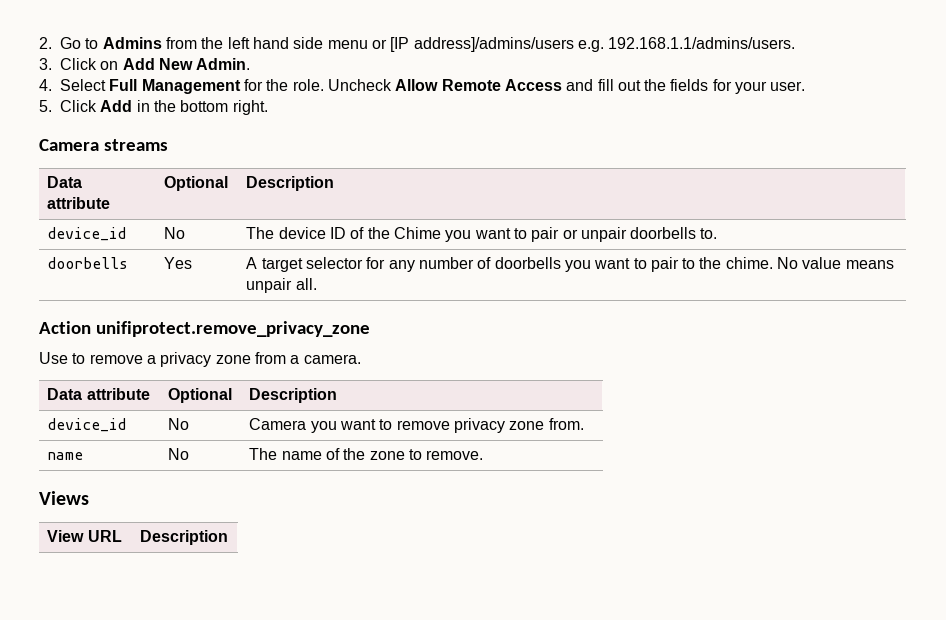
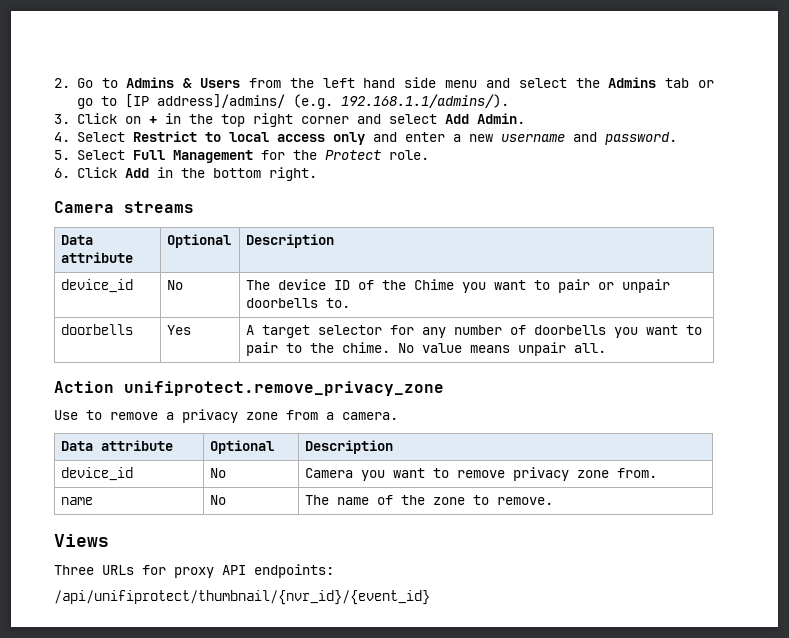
- 2. Go to Admins from the left hand side menu or [IP address]/admins/users e.g. 192.168.1.1/admins/users.
- 3. Click on Add New Admin.
- 4. Select Full Management for the role. Uncheck Allow Remote Access and fill out the fields for your user.
- 5. Click Add in the bottom right.
+ 2. Go to Admins & Users from the left hand side menu and select the Admins tab or go to [IP address]/admins/ (e.g. 192.168.1.1/admins/).
+ 3. Click on + in the top right corner and select Add Admin.
+ 4. Select Restrict to local access only and enter a new username and password.
+ 5. Select Full Management for the Protect role.
+ 6. Click Add in the bottom right.
- View URL | Description
+ Three URLs for proxy API endpoints:
+ /api/unifiprotect/thumbnail/{nvr_id}/{event_id}

